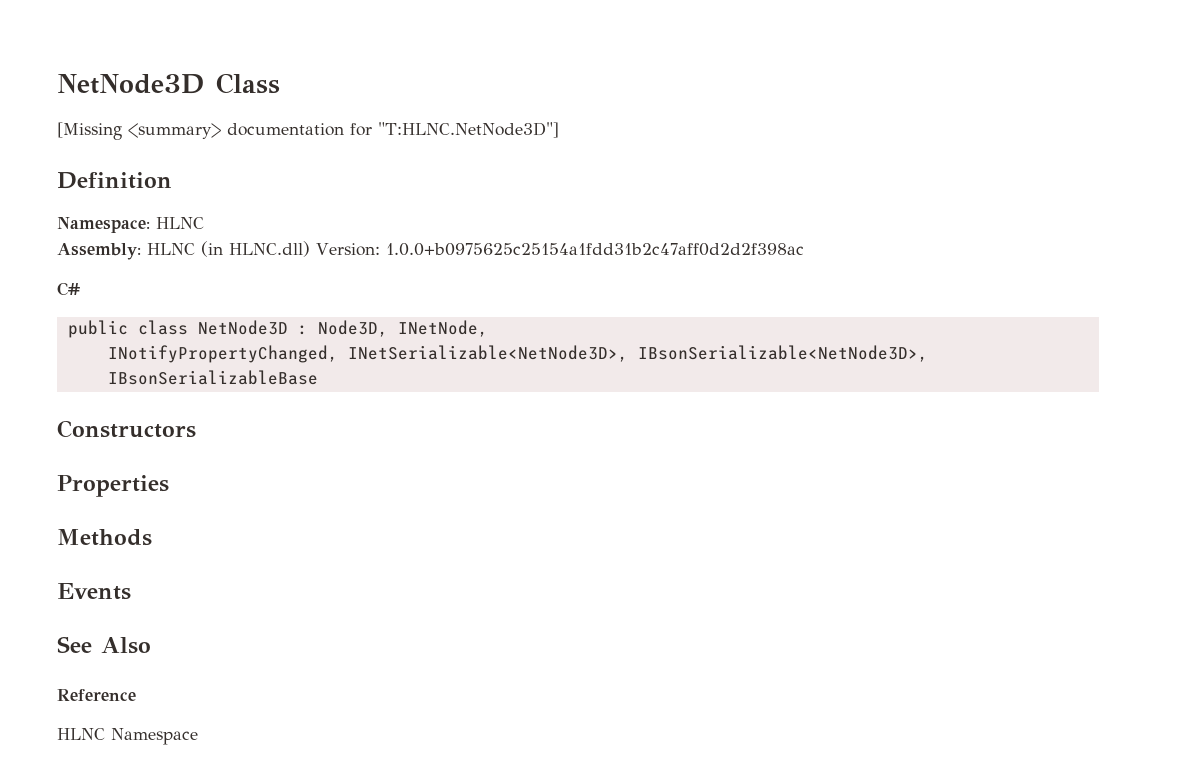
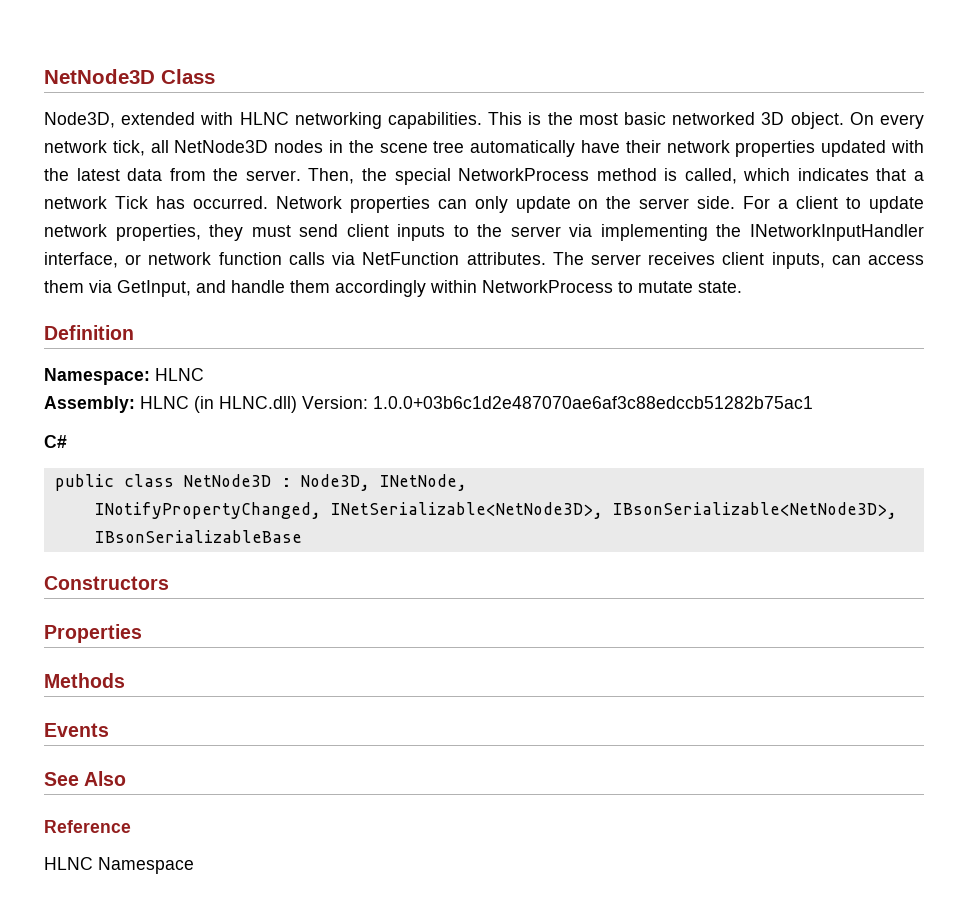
- [Missing <summary> documentation for "T:HLNC.NetNode3D"]
+ Node3D, extended with HLNC networking capabilities. This is the most basic networked 3D object. On every network tick, all NetNode3D nodes in the scene tree automatically have their network properties updated with the latest data from the server. Then, the special NetworkProcess method is called, which indicates that a network Tick has occurred. Network properties can only update on the server side. For a client to update network properties, they must send client inputs to the server via implementing the INetworkInputHandler interface, or network function calls via NetFunction attributes. The server receives client inputs, can access them via GetInput, and handle them accordingly within NetworkProcess to mutate state.
- Assembly: HLNC (in HLNC.dll) Version: 1.0.0+b0975625c25154a1fdd31b2c47aff0d2d2f398ac
+ Assembly: HLNC (in HLNC.dll) Version: 1.0.0+03b6c1d2e487070ae6af3c88edccb51282b75ac1

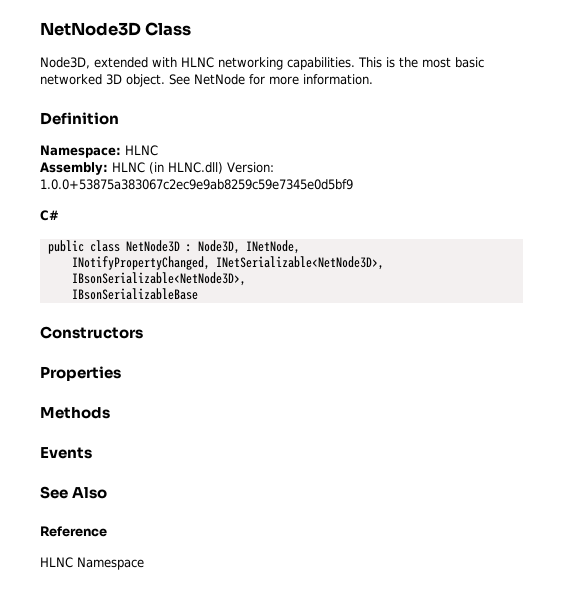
- On every network tick, all NetNode3D nodes in the scene tree automatically have their network properties updated with the latest data from the server. Then, the special NetworkProcess method is called, which indicates that a network Tick has occurred. Network properties can only update on the server side. For a client to update network properties, they must send client inputs to the server via implementing the INetworkInputHandler interface, or network function calls via NetFunction attributes. The server receives client inputs, can access them via GetInput, and handle them accordingly within NetworkProcess to mutate state.
+ See NetNode for more information.
- Assembly: HLNC (in HLNC.dll) Version: 1.0.0+03b6c1d2e487070ae6af3c88edccb51282b75ac1
+ Assembly: HLNC (in HLNC.dll) Version: 1.0.0+53875a383067c2ec9e9ab8259c59e7345e0d5bf9

